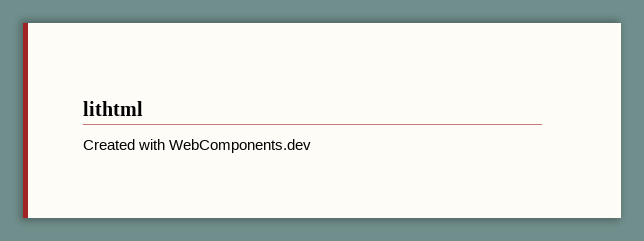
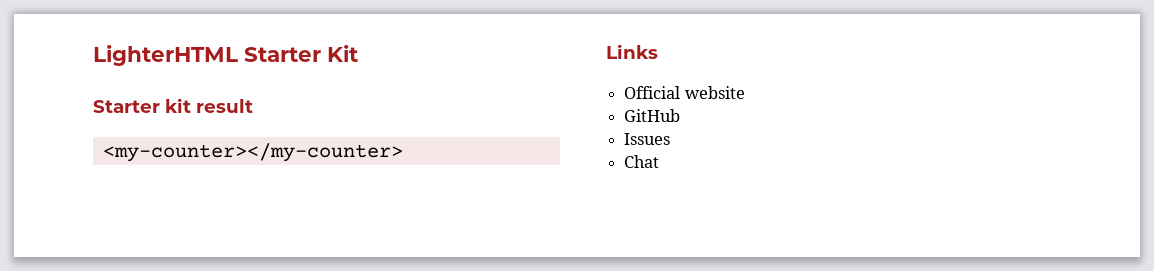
- lithtml
- Created with WebComponents.dev
+ LighterHTML Starter Kit
+ Starter kit result
+ <my-counter></my-counter>
+ Links
+ Official website
+ GitHub
+ Issues
+ Chat

